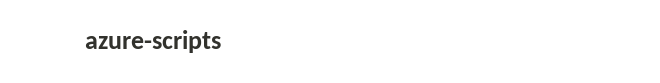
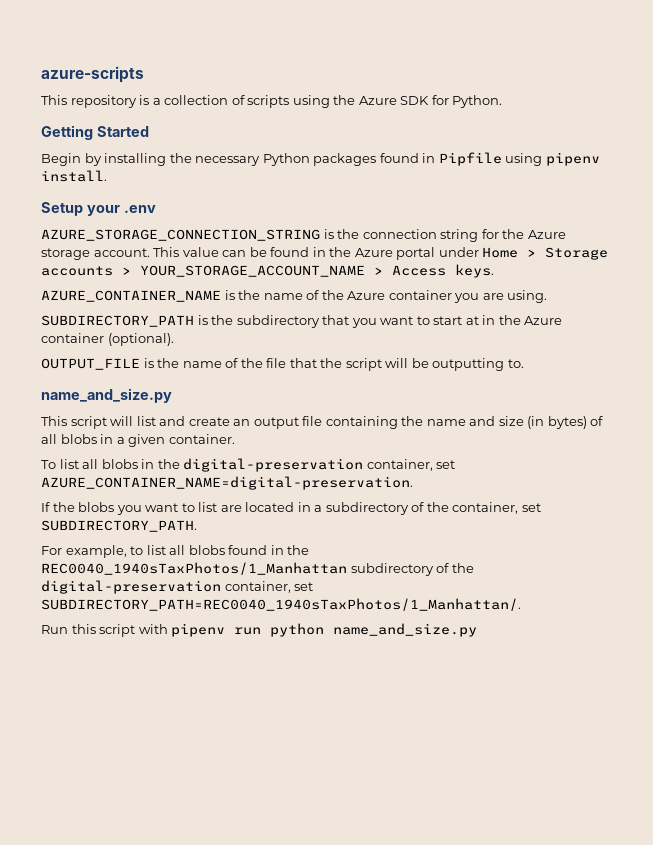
+ This repository is a collection of scripts using the Azure SDK for Python.
+ Getting Started
+ Begin by installing the necessary Python packages found in Pipfile using pipenv install.
+ Setup your .env
+ AZURE_STORAGE_CONNECTION_STRING is the connection string for the Azure storage account. This value can be found in the Azure portal under Home > Storage accounts > YOUR_STORAGE_ACCOUNT_NAME > Access keys.
+ AZURE_CONTAINER_NAME is the name of the Azure container you are using.
+ SUBDIRECTORY_PATH is the subdirectory that you want to start at in the Azure container (optional).
+ OUTPUT_FILE is the name of the file that the script will be outputting to.
+ name_and_size.py
+ This script will list and create an output file containing the name and size (in bytes) of all blobs in a given container.
+ To list all blobs in the digital-preservation container, set AZURE_CONTAINER_NAME=digital-preservation.
+ If the blobs you want to list are located in a subdirectory of the container, set SUBDIRECTORY_PATH.
+ For example, to list all blobs found in the REC0040_1940sTaxPhotos/1_Manhattan subdirectory of the digital-preservation container, set SUBDIRECTORY_PATH=REC0040_1940sTaxPhotos/1_Manhattan/.
+ Run this script with pipenv run python name_and_size.py

